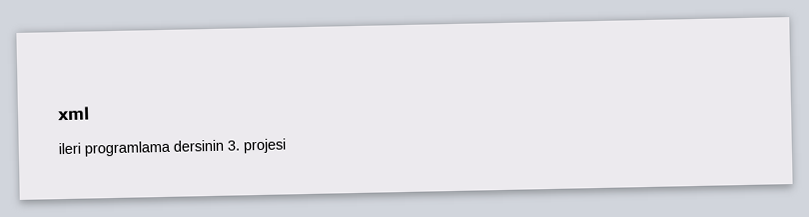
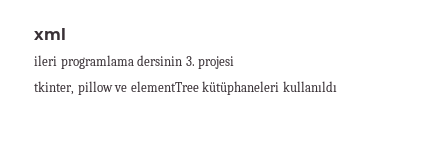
+ tkinter, pillow ve elementTree kütüphaneleri kullanıldı

